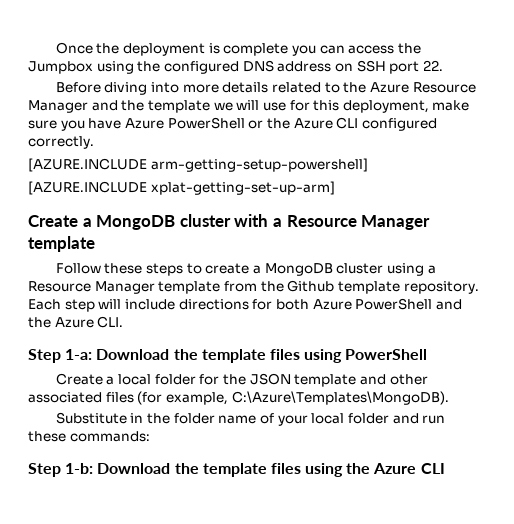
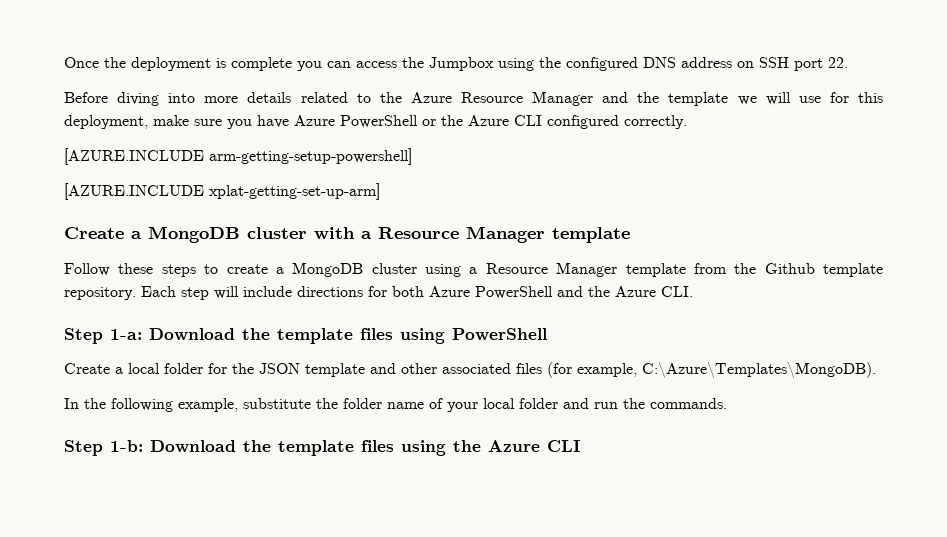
- Substitute in the folder name of your local folder and run these commands:
+ In the following example, substitute the folder name of your local folder and run the commands.

